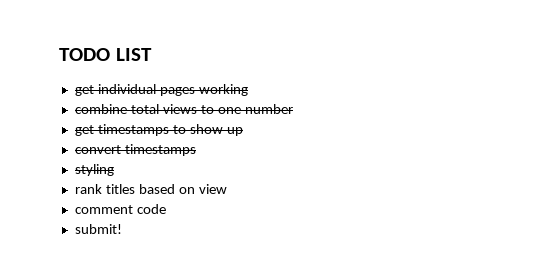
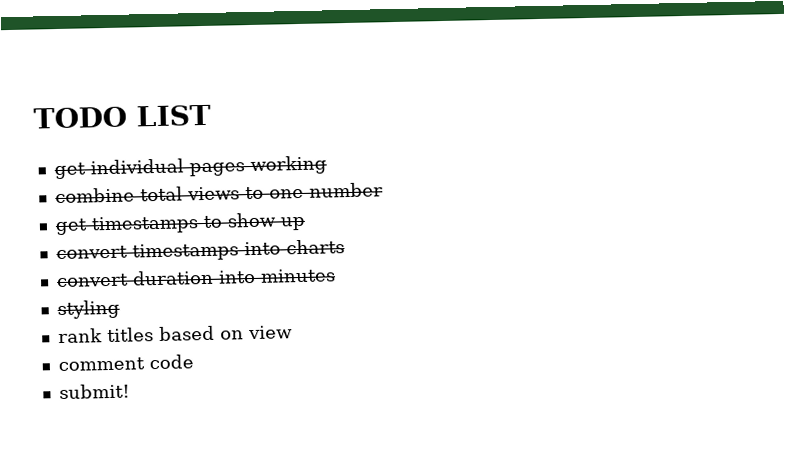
- convert timestamps
+ convert timestamps into charts
+ convert duration into minutes

